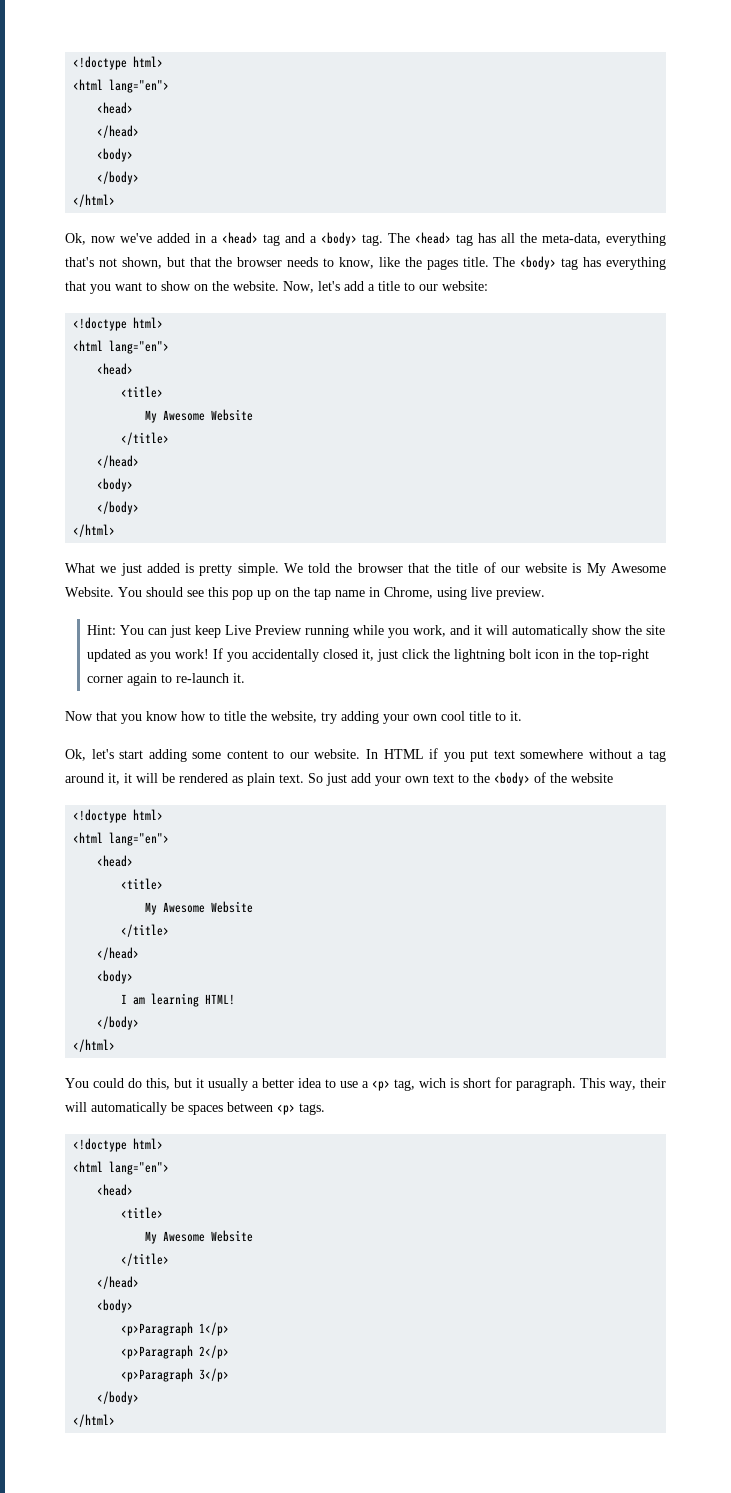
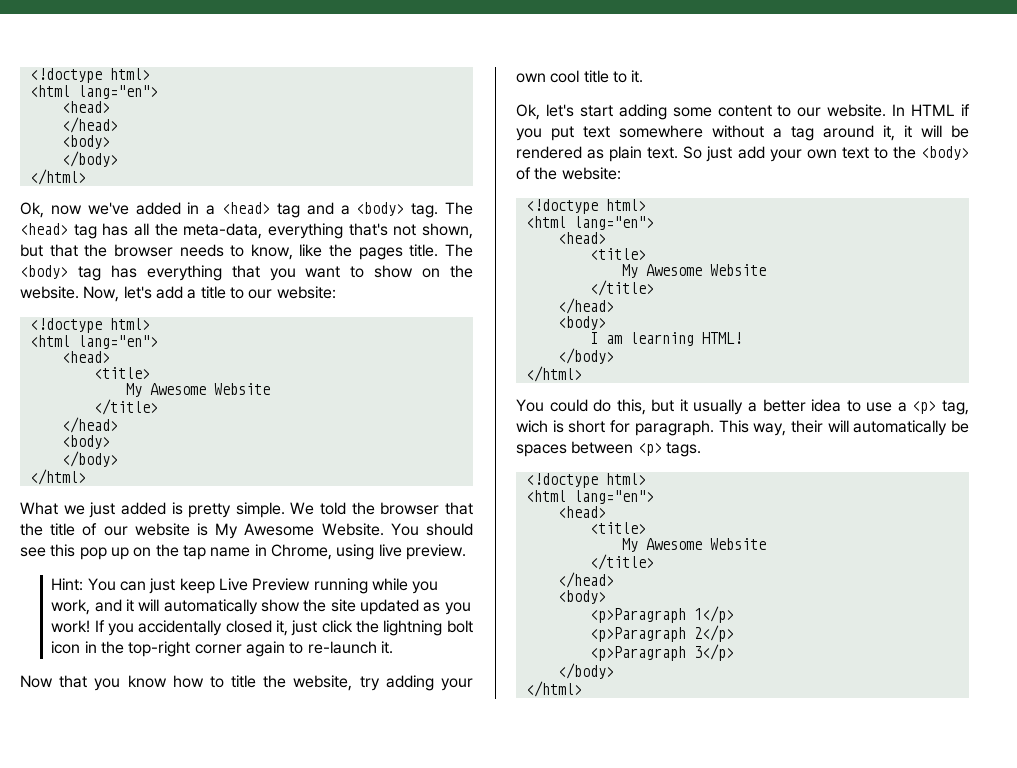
- So just add your own text to the <body> of the website
+ So just add your own text to the <body> of the website:

